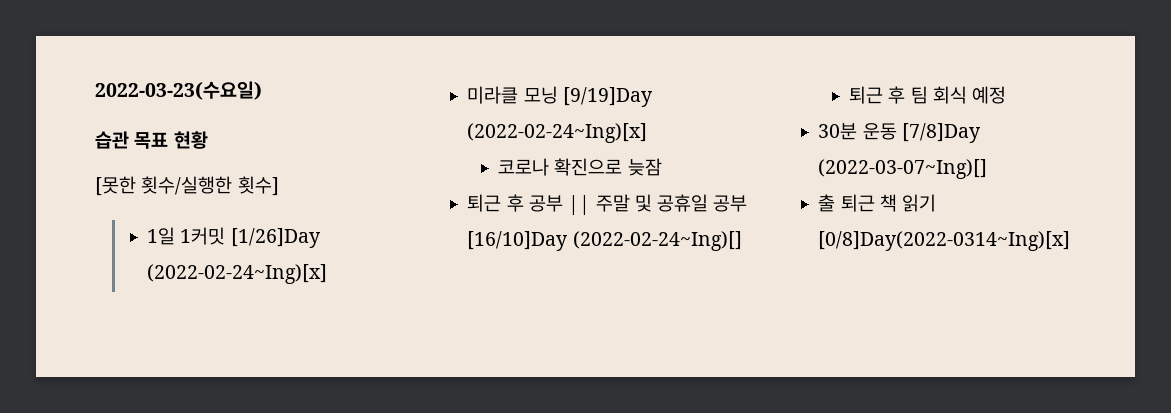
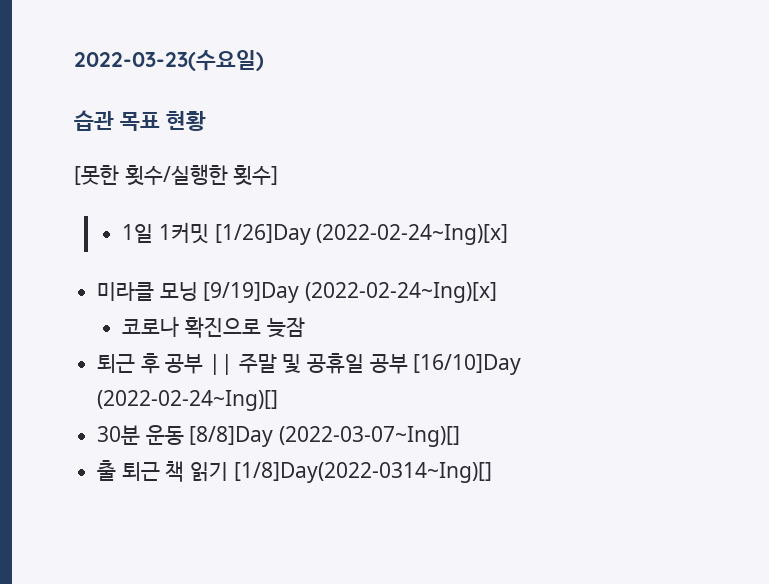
- 퇴근 후 팀 회식 예정
- 30분 운동 [7/8]Day (2022-03-07~Ing)[]
+ 30분 운동 [8/8]Day (2022-03-07~Ing)[]
- 출 퇴근 책 읽기 [0/8]Day(2022-0314~Ing)[x]
+ 출 퇴근 책 읽기 [1/8]Day(2022-0314~Ing)[]

